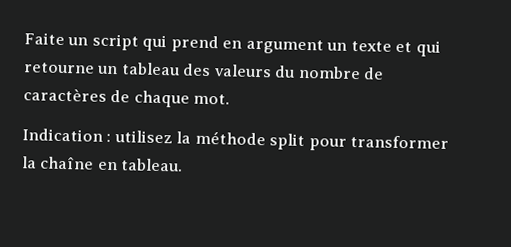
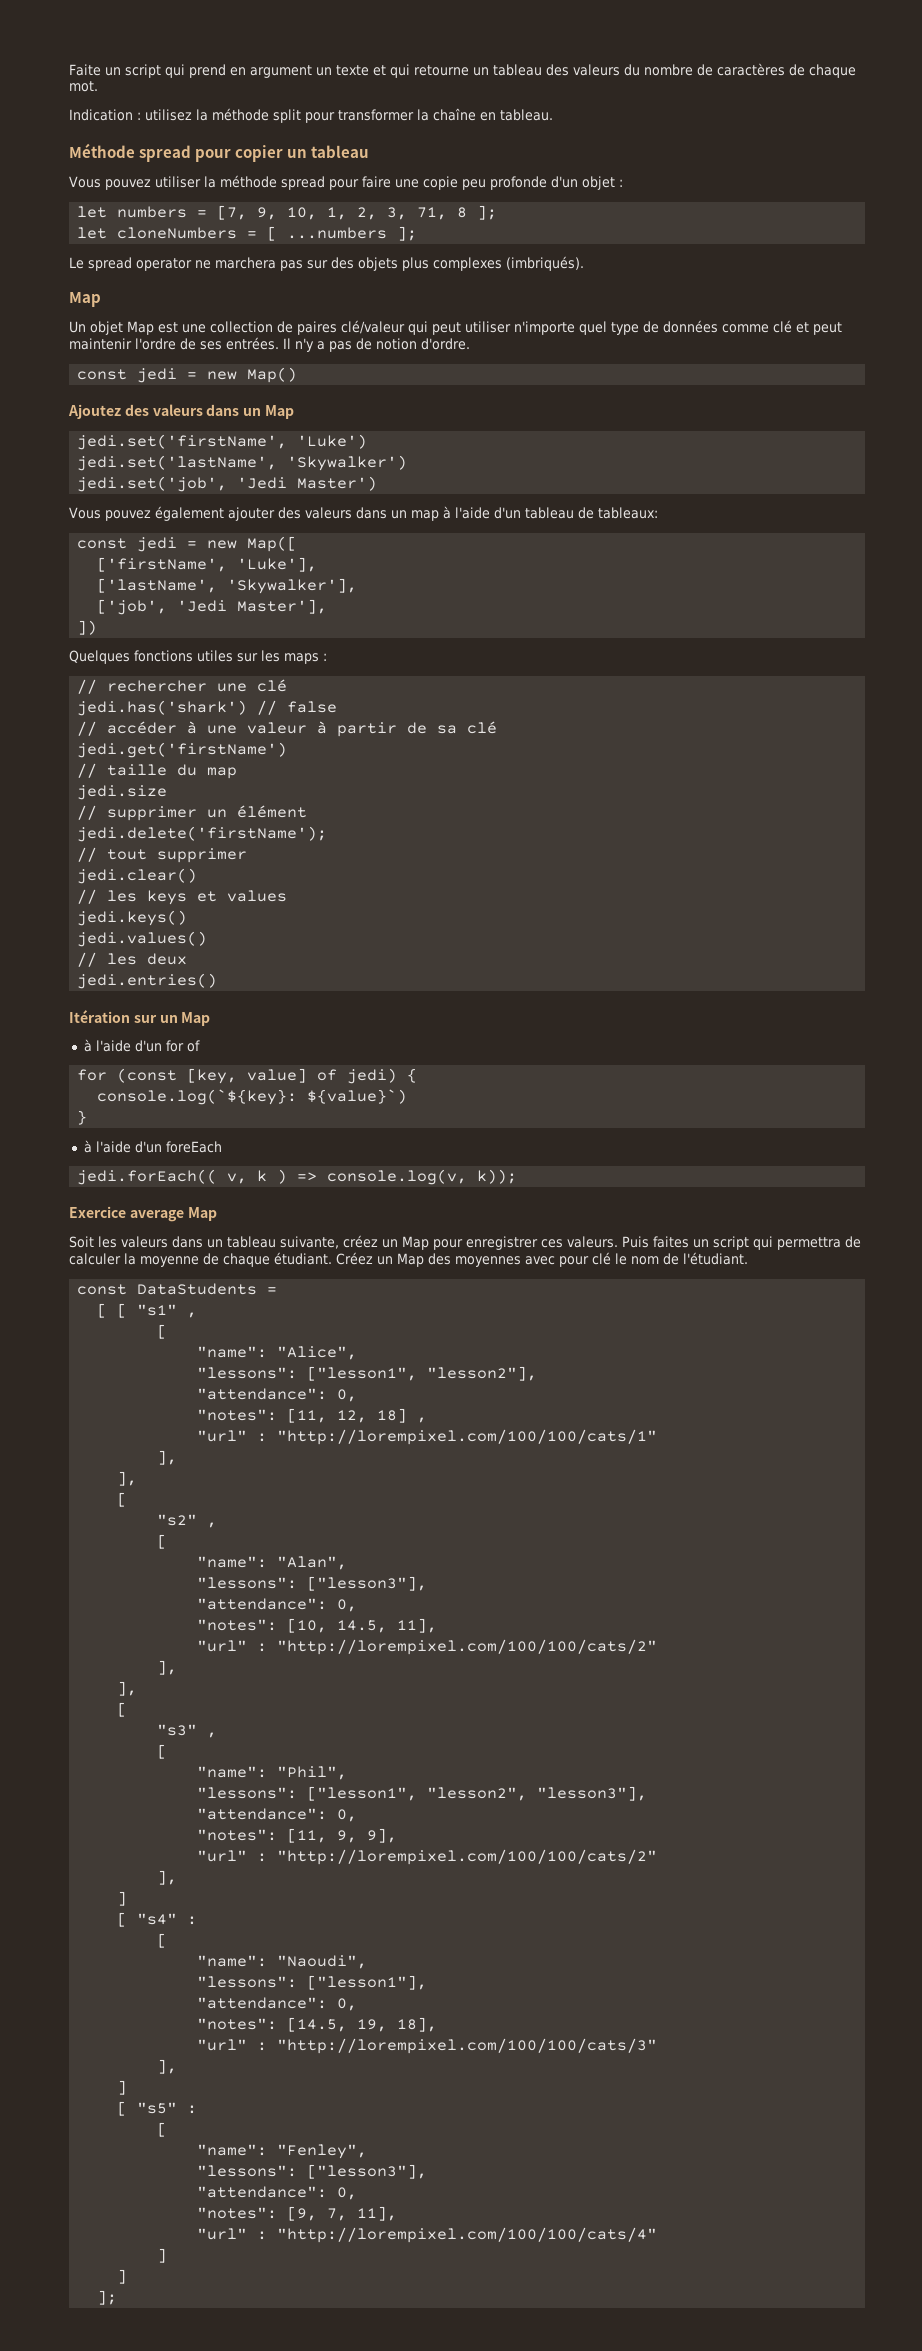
+ Méthode spread pour copier un tableau
+ Vous pouvez utiliser la méthode spread pour faire une copie peu profonde d'un objet :
+ let numbers = [7, 9, 10, 1, 2, 3, 71, 8 ];
+ let cloneNumbers = [ ...numbers ];
+ Le spread operator ne marchera pas sur des objets plus complexes (imbriqués).
+ Map
+ Un objet Map est une collection de paires clé/valeur qui peut utiliser n'importe quel type de données comme clé et peut maintenir l'ordre de ses entrées. Il n'y a pas de notion d'ordre.
+ const jedi = new Map()
+ Ajoutez des valeurs dans un Map
+ jedi.set('firstName', 'Luke')
+ jedi.set('lastName', 'Skywalker')
+ jedi.set('job', 'Jedi Master')
+ Vous pouvez également ajouter des valeurs dans un map à l'aide d'un tableau de tableaux:
+ const jedi = new Map([
+ ['firstName', 'Luke'],
+ ['lastName', 'Skywalker'],
+ ['job', 'Jedi Master'],
+ ])
+ Quelques fonctions utiles sur les maps :
+ // rechercher une clé
+ jedi.has('shark') // false
+ // accéder à une valeur à partir de sa clé
+ jedi.get('firstName')
+ // taille du map
+ jedi.size
+ // supprimer un élément
+ jedi.delete('firstName');
+ // tout supprimer
+ jedi.clear()
+ // les keys et values
+ jedi.keys()
+ jedi.values()
+ // les deux
+ jedi.entries()
+ Itération sur un Map
+ à l'aide d'un for of
+ for (const [key, value] of jedi) {
+ console.log(`${key}: ${value}`)
+ }
+ à l'aide d'un foreEach
+ jedi.forEach(( v, k ) => console.log(v, k));
+ Exercice average Map
+ Soit les valeurs dans un tableau suivante, créez un Map pour enregistrer ces valeurs. Puis faites un script qui permettra de calculer la moyenne de chaque étudiant. Créez un Map des moyennes avec pour clé le nom de l'étudiant.
+ const DataStudents =
+ [ [ "s1" ,
+ [
+ "name": "Alice",
+ "lessons": ["lesson1", "lesson2"],
+ "attendance": 0,
+ "notes": [11, 12, 18] ,
+ "url" : "http://lorempixel.com/100/100/cats/1"
+ ],
+ ],
+ [
+ "s2" ,
+ [
+ "name": "Alan",
+ "lessons": ["lesson3"],
+ "attendance": 0,
+ "notes": [10, 14.5, 11],
+ "url" : "http://lorempixel.com/100/100/cats/2"
+ ],
+ ],
+ [
+ "s3" ,
+ [
+ "name": "Phil",
+ "lessons": ["lesson1", "lesson2", "lesson3"],
+ "attendance": 0,
+ "notes": [11, 9, 9],
+ "url" : "http://lorempixel.com/100/100/cats/2"
+ ],
+ ]
+ [ "s4" :
+ [
+ "name": "Naoudi",
+ "lessons": ["lesson1"],
+ "attendance": 0,
+ "notes": [14.5, 19, 18],
+ "url" : "http://lorempixel.com/100/100/cats/3"
+ ],
+ ]
+ [ "s5" :
+ [
+ "name": "Fenley",
+ "lessons": ["lesson3"],
+ "attendance": 0,
+ "notes": [9, 7, 11],
+ "url" : "http://lorempixel.com/100/100/cats/4"
+ ]
+ ]
+ ];

